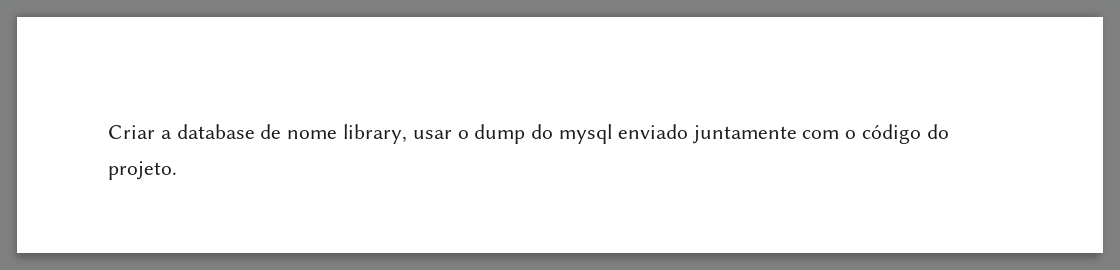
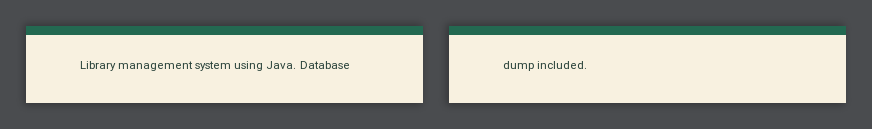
- Criar a database de nome library, usar o dump do mysql enviado juntamente com o código do projeto.
+ Library management system using Java. Database dump included.

